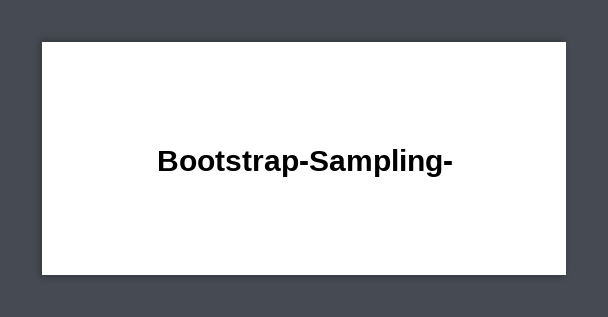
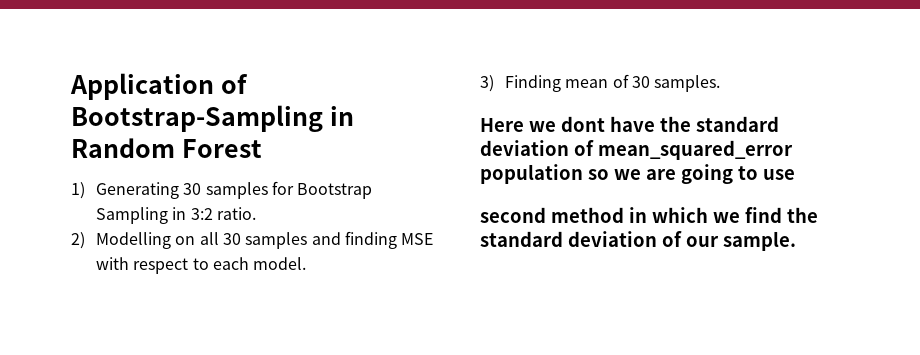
- Bootstrap-Sampling-
+ Application of Bootstrap-Sampling in Random Forest
+ 1) Generating 30 samples for Bootstrap Sampling in 3:2 ratio.
+ 2) Modelling on all 30 samples and finding MSE with respect to each model.
+ 3) Finding mean of 30 samples.
+ Here we dont have the standard deviation of mean_squared_error population so we are going to use
+ second method in which we find the standard deviation of our sample.

